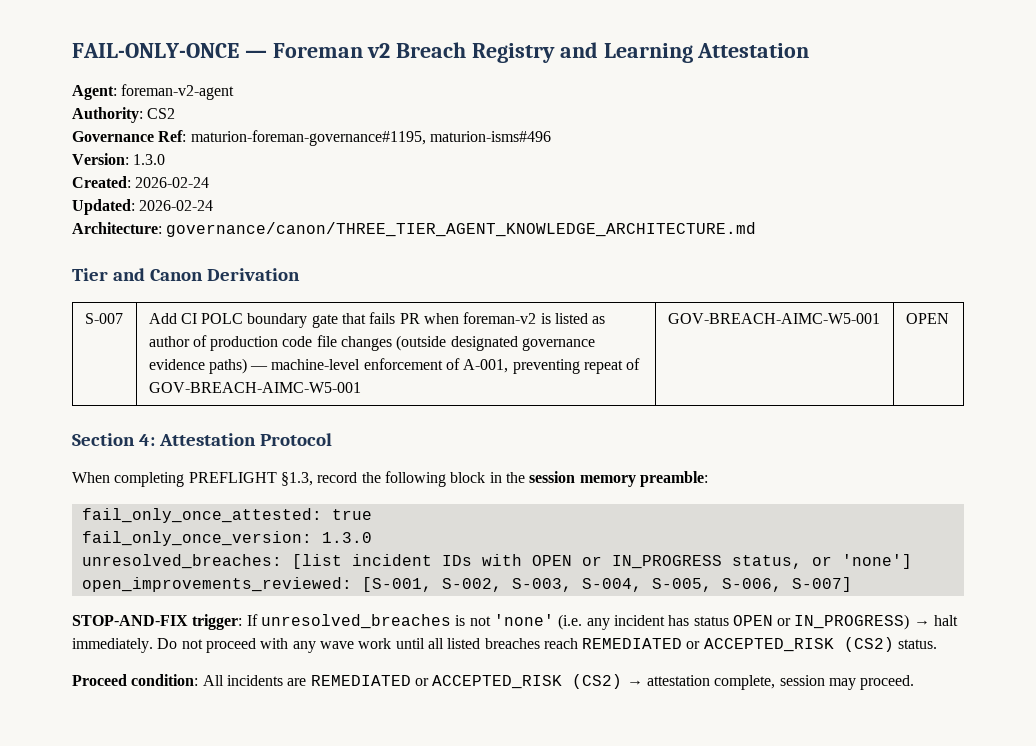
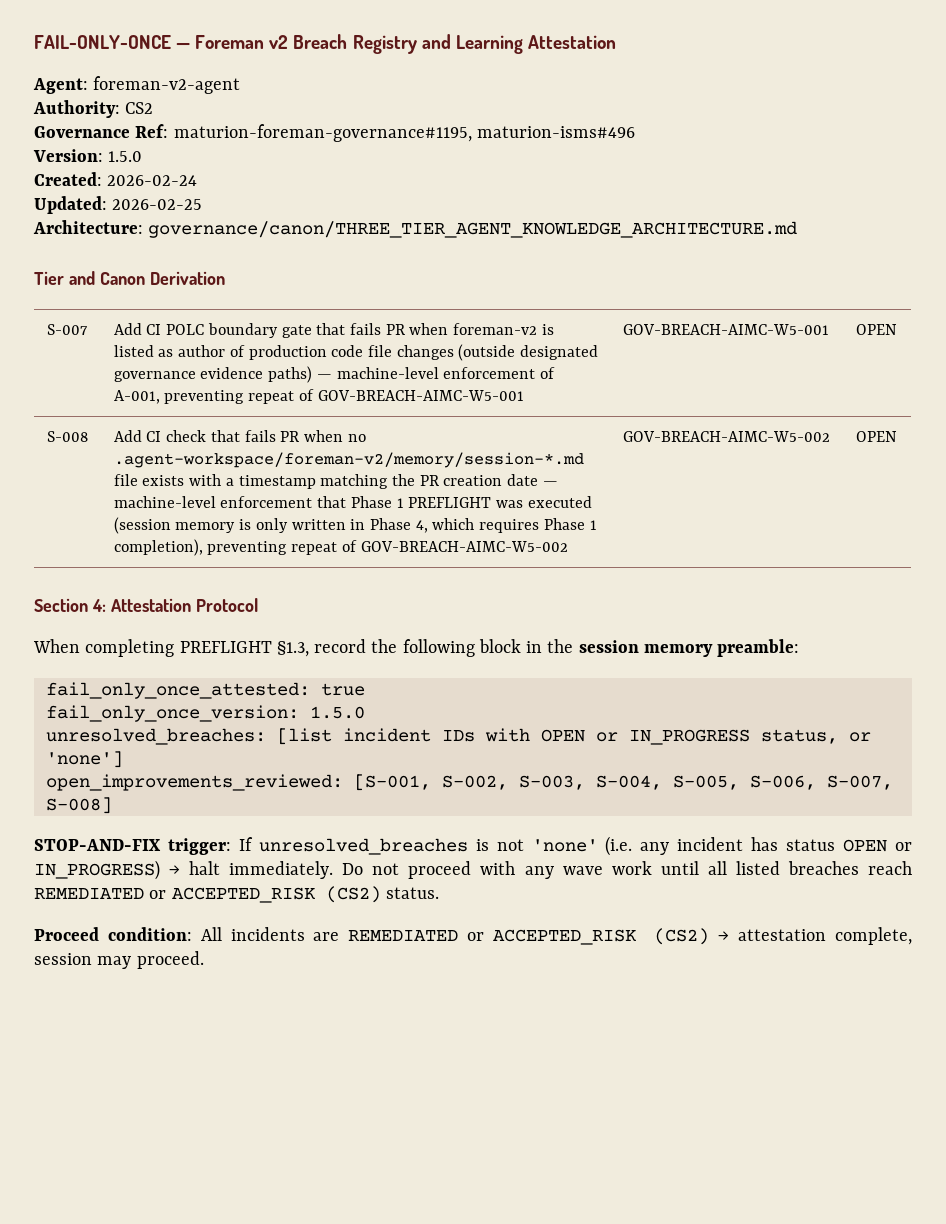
- Version: 1.3.0
+ Version: 1.5.0
- Updated: 2026-02-24
+ Updated: 2026-02-25
+ S-008 | Add CI check that fails PR when no .agent-workspace/foreman-v2/memory/session-*.md file exists with a timestamp matching the PR creation date — machine-level enforcement that Phase 1 PREFLIGHT was executed (session memory is only written in Phase 4, which requires Phase 1 completion), preventing repeat of GOV-BREACH-AIMC-W5-002 | GOV-BREACH-AIMC-W5-002 | OPEN
- fail_only_once_version: 1.3.0
+ fail_only_once_version: 1.5.0
- open_improvements_reviewed: [S-001, S-002, S-003, S-004, S-005, S-006, S-007]
+ open_improvements_reviewed: [S-001, S-002, S-003, S-004, S-005, S-006, S-007, S-008]

